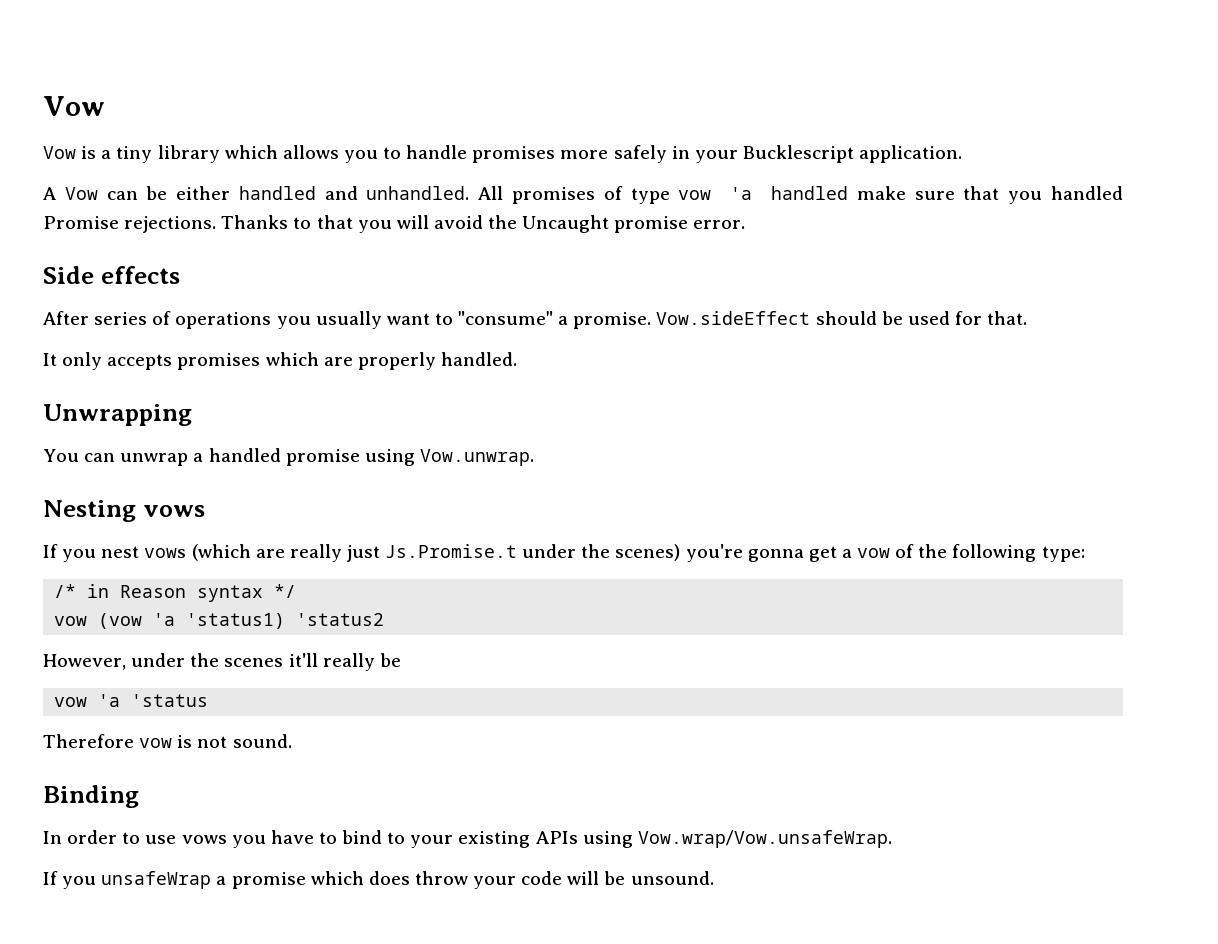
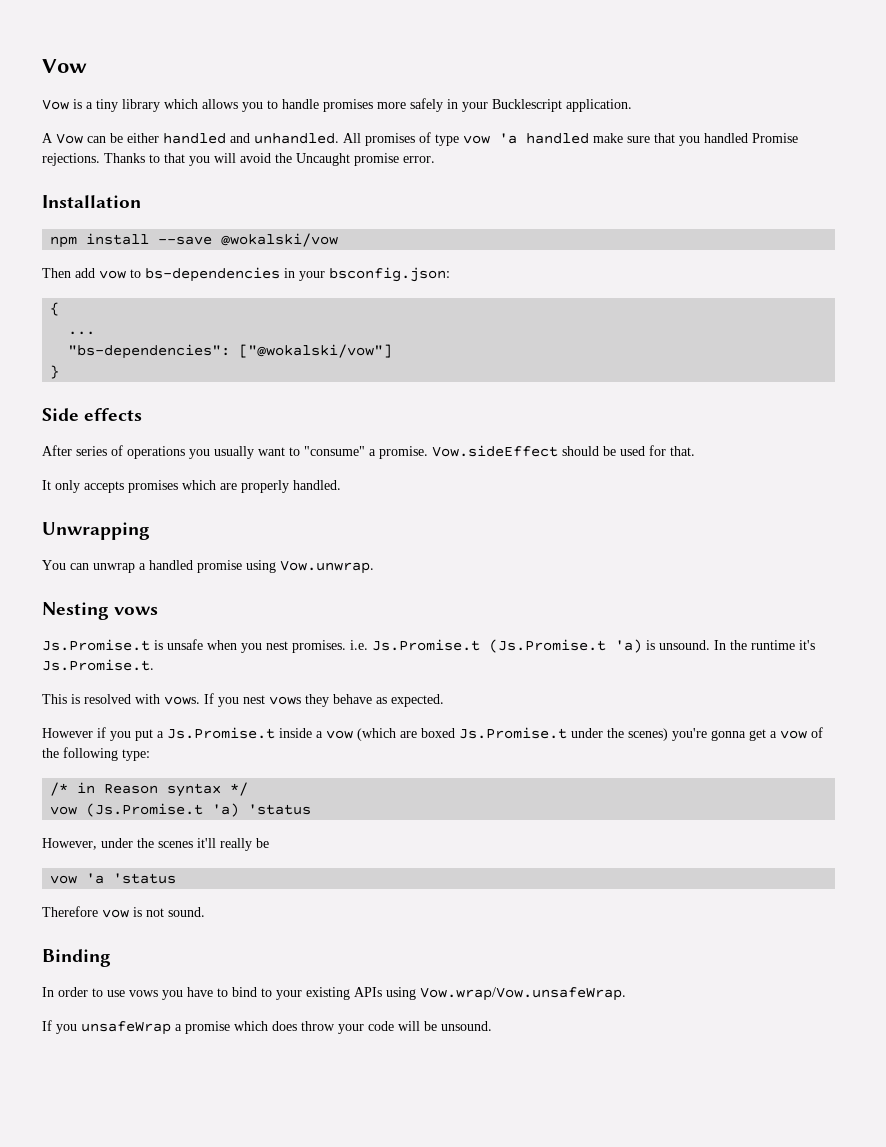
+ Installation
+ npm install --save @wokalski/vow
+ Then add vow to bs-dependencies in your bsconfig.json:
+ {
+ ...
+ "bs-dependencies": ["@wokalski/vow"]
+ }
- If you nest vows (which are really just Js.Promise.t under the scenes) you're gonna get a vow of the following type:
+ Js.Promise.t is unsafe when you nest promises. i.e. Js.Promise.t (Js.Promise.t 'a) is unsound. In the runtime it's Js.Promise.t.
+ This is resolved with vows. If you nest vows they behave as expected.
+ However if you put a Js.Promise.t inside a vow (which are boxed Js.Promise.t under the scenes) you're gonna get a vow of the following type:
- vow (vow 'a 'status1) 'status2
+ vow (Js.Promise.t 'a) 'status

